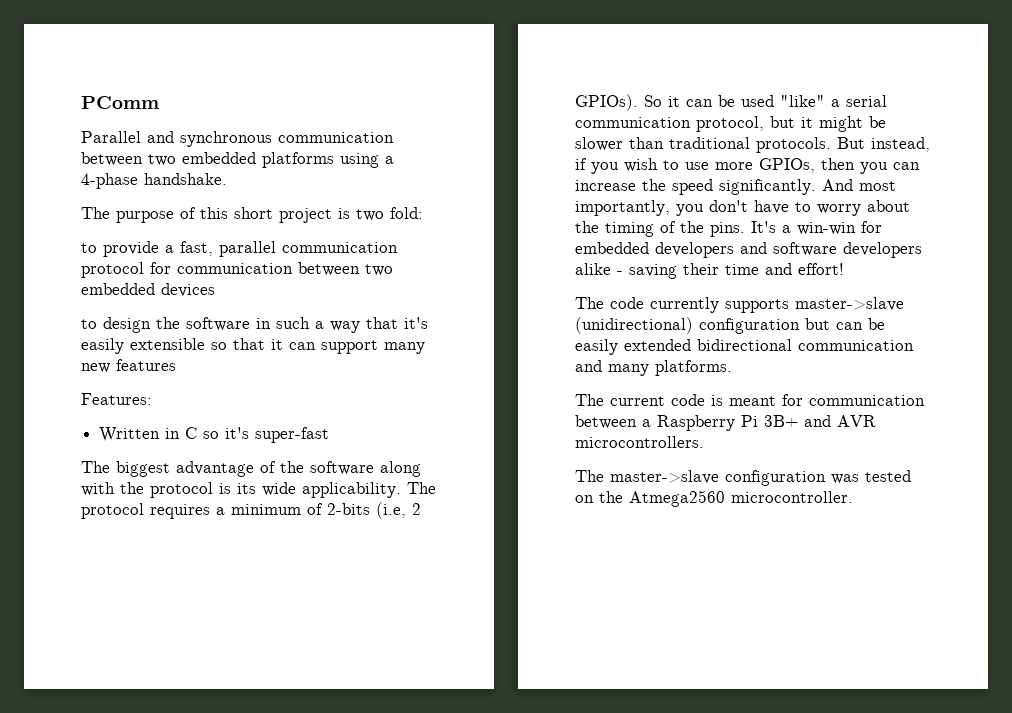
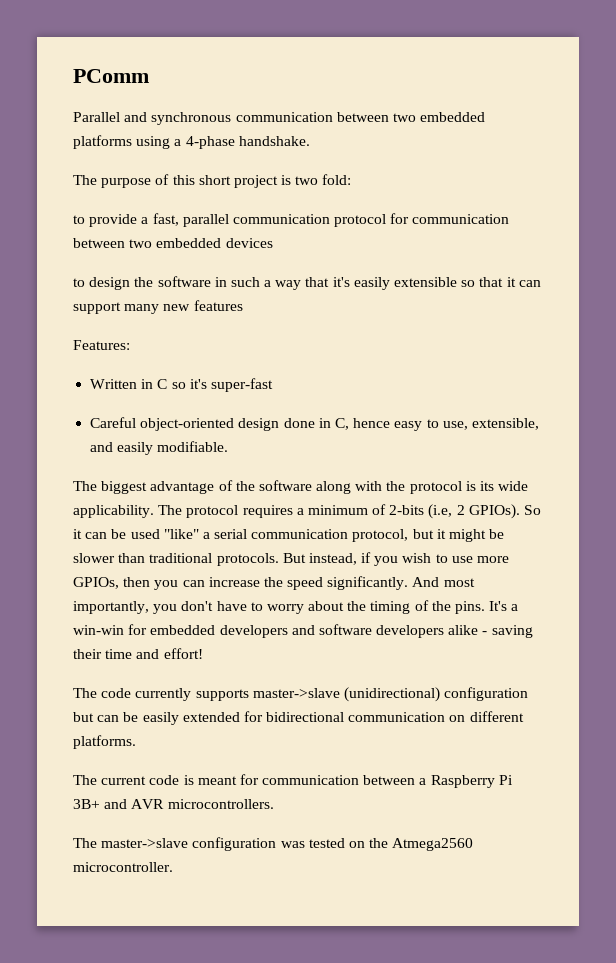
+ Careful object-oriented design done in C, hence easy to use, extensible, and easily modifiable.
- The code currently supports master->slave (unidirectional) configuration but can be easily extended bidirectional communication and many platforms.
+ The code currently supports master->slave (unidirectional) configuration but can be easily extended for bidirectional communication on different platforms.

